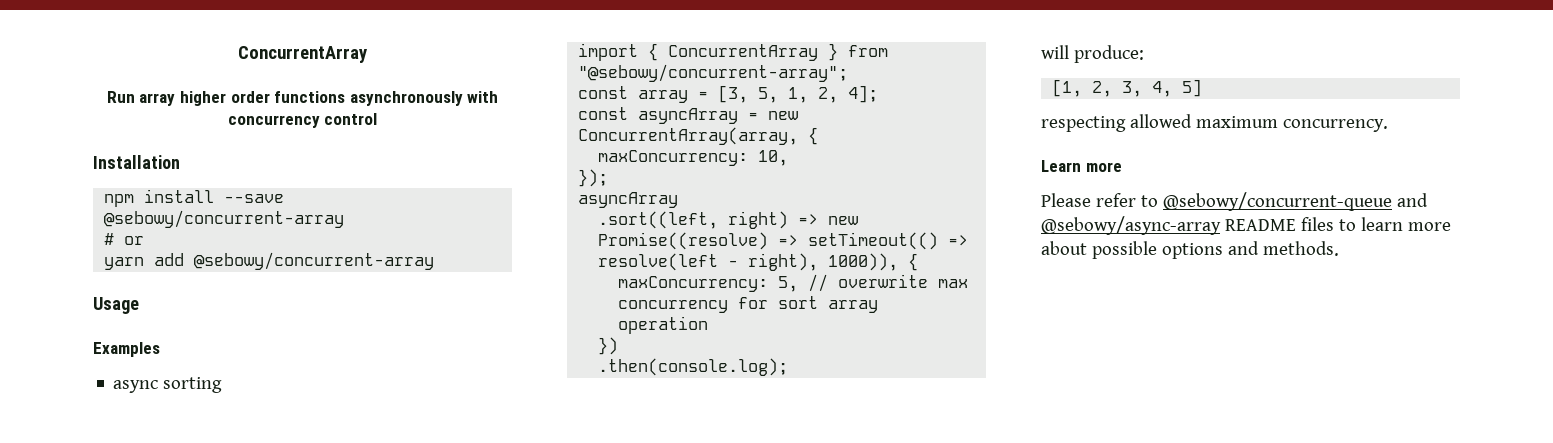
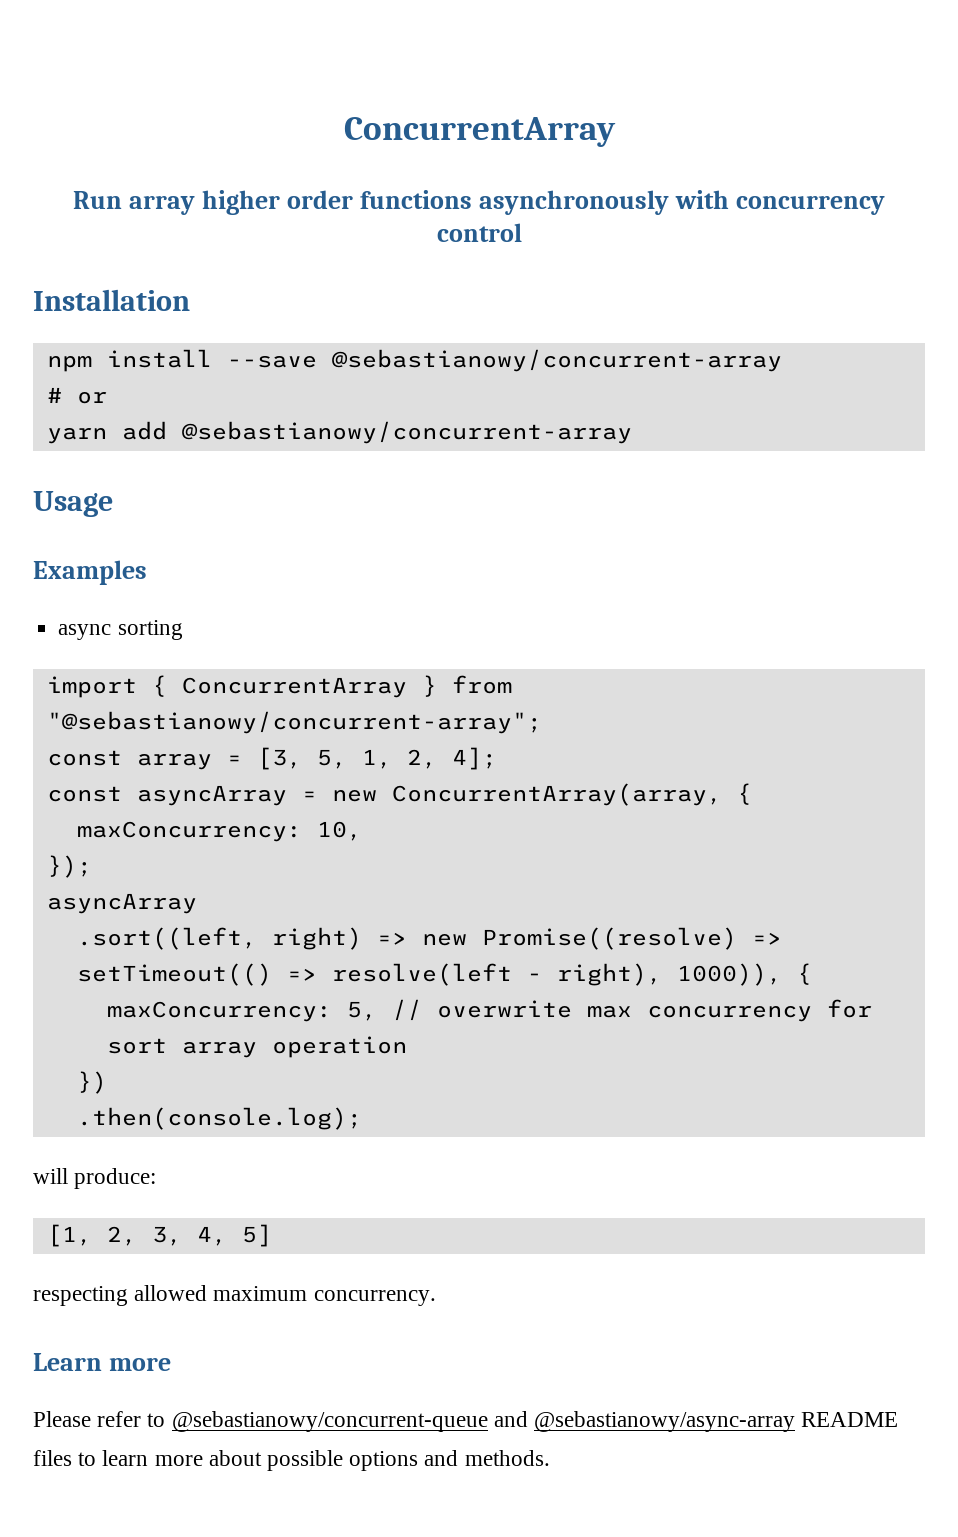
- npm install --save @sebowy/concurrent-array
+ npm install --save @sebastianowy/concurrent-array
- yarn add @sebowy/concurrent-array
+ yarn add @sebastianowy/concurrent-array
- import { ConcurrentArray } from "@sebowy/concurrent-array";
+ import { ConcurrentArray } from "@sebastianowy/concurrent-array";
- Please refer to @sebowy/concurrent-queue and @sebowy/async-array README files to learn more about possible options and methods.
+ Please refer to @sebastianowy/concurrent-queue and @sebastianowy/async-array README files to learn more about possible options and methods.

